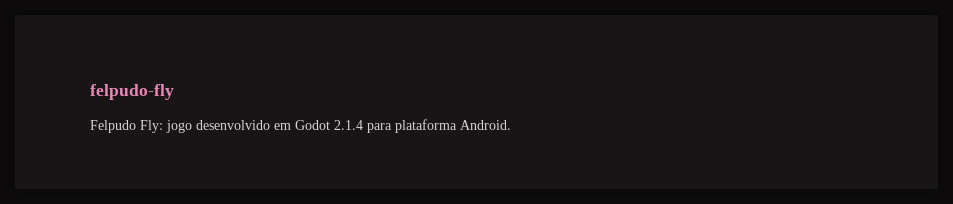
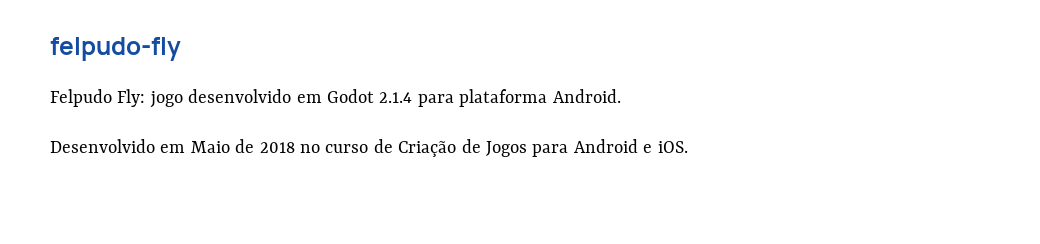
+ Desenvolvido em Maio de 2018 no curso de Criação de Jogos para Android e iOS.

